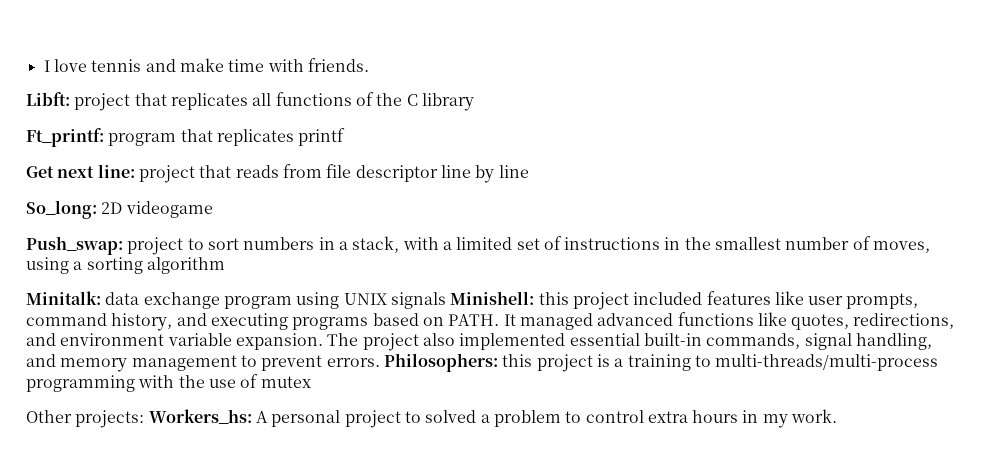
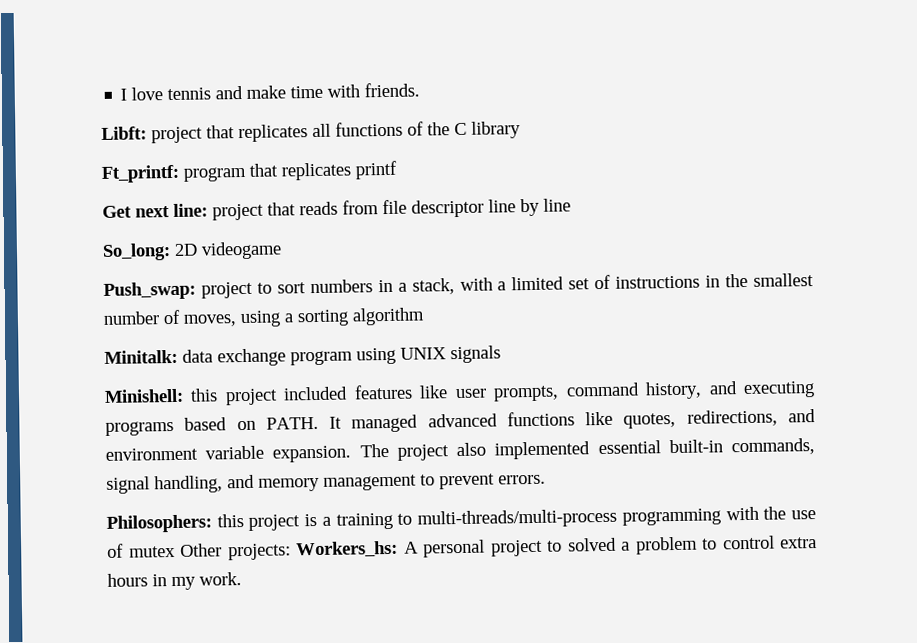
- Minitalk: data exchange program using UNIX signals Minishell: this project included features like user prompts, command history, and executing programs based on PATH.
+ Minitalk: data exchange program using UNIX signals
+ Minishell: this project included features like user prompts, command history, and executing programs based on PATH.
- The project also implemented essential built-in commands, signal handling, and memory management to prevent errors. Philosophers: this project is a training to multi-threads/multi-process programming with the use of mutex
- Other projects: Workers_hs: A personal project to solved a problem to control extra hours in my work.
+ The project also implemented essential built-in commands, signal handling, and memory management to prevent errors.
+ Philosophers: this project is a training to multi-threads/multi-process programming with the use of mutex Other projects: Workers_hs: A personal project to solved a problem to control extra hours in my work.

